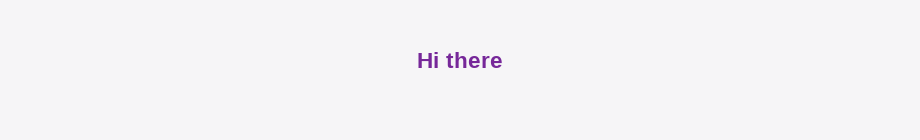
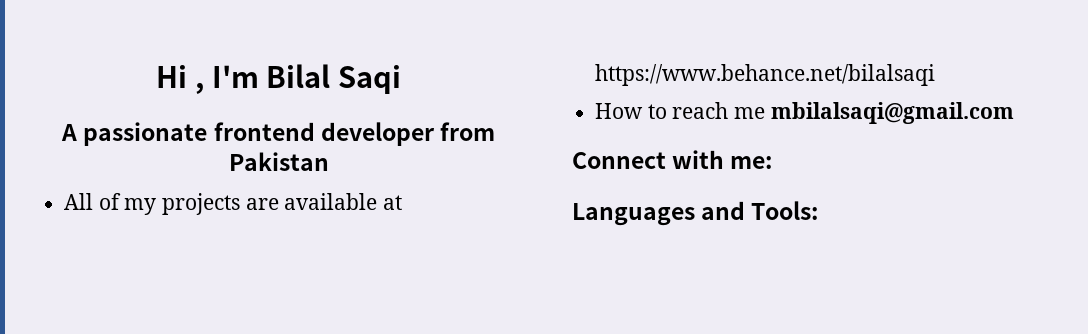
- Hi there
+ Hi , I'm Bilal Saqi
+ A passionate frontend developer from Pakistan
+ All of my projects are available at https://www.behance.net/bilalsaqi
+ How to reach me mbilalsaqi@gmail.com
+ Connect with me:
+ Languages and Tools:

